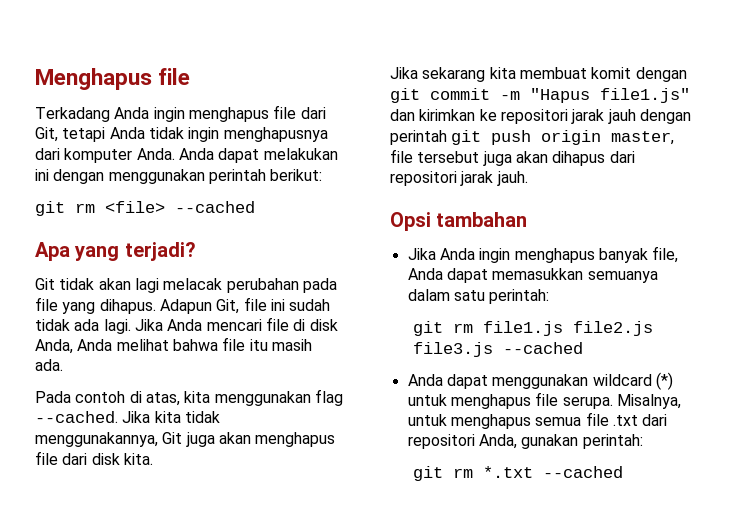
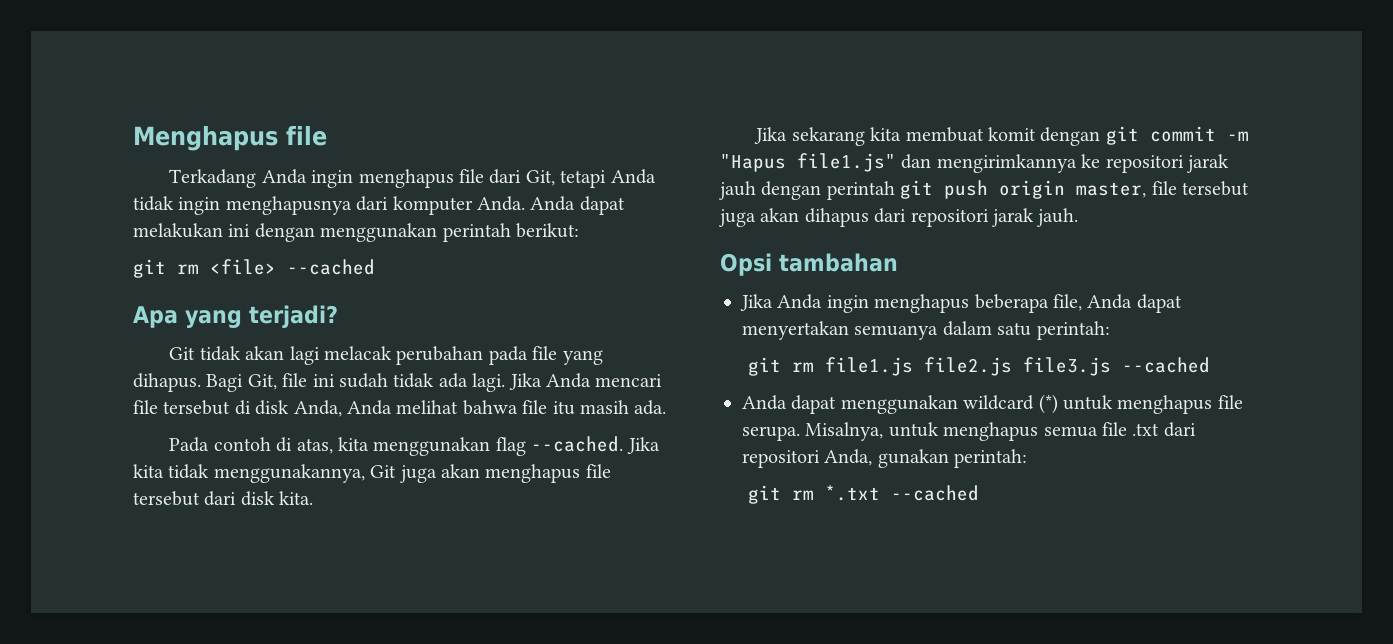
- Adapun Git, file ini sudah tidak ada lagi.
+ Bagi Git, file ini sudah tidak ada lagi.
- Jika Anda mencari file di disk Anda, Anda melihat bahwa file itu masih ada.
+ Jika Anda mencari file tersebut di disk Anda, Anda melihat bahwa file itu masih ada.
- Jika kita tidak menggunakannya, Git juga akan menghapus file dari disk kita.
+ Jika kita tidak menggunakannya, Git juga akan menghapus file tersebut dari disk kita.
- Jika sekarang kita membuat komit dengan git commit -m "Hapus file1.js" dan kirimkan ke repositori jarak jauh dengan perintah git push origin master, file tersebut juga akan dihapus dari repositori jarak jauh.
+ Jika sekarang kita membuat komit dengan git commit -m "Hapus file1.js" dan mengirimkannya ke repositori jarak jauh dengan perintah git push origin master, file tersebut juga akan dihapus dari repositori jarak jauh.
- Jika Anda ingin menghapus banyak file, Anda dapat memasukkan semuanya dalam satu perintah:
+ Jika Anda ingin menghapus beberapa file, Anda dapat menyertakan semuanya dalam satu perintah:

